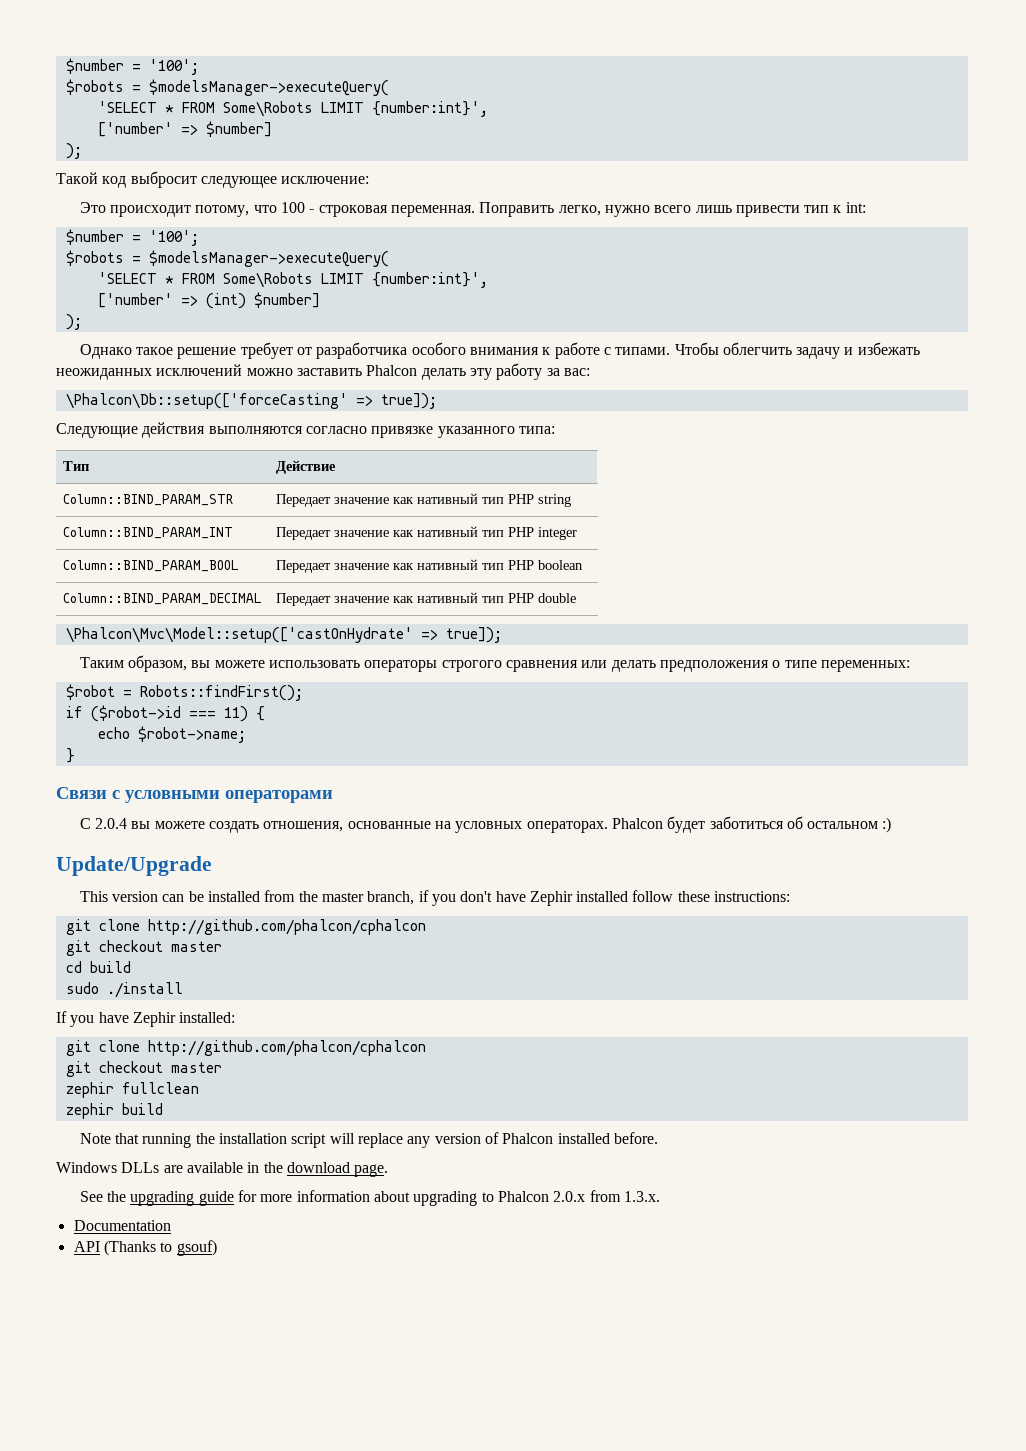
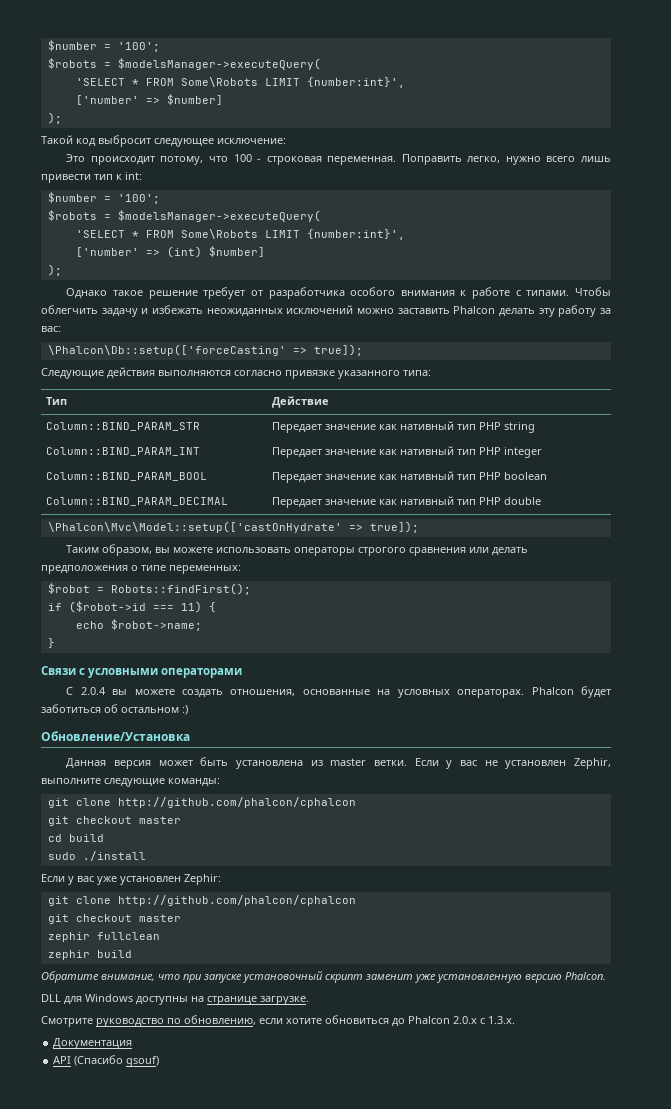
- Update/Upgrade
- This version can be installed from the master branch, if you don't have Zephir installed follow these instructions:
+ Обновление/Установка
+ Данная версия может быть установлена из master ветки. Если у вас не установлен Zephir, выполните следующие команды:
- If you have Zephir installed:
+ Если у вас уже установлен Zephir:
- Note that running the installation script will replace any version of Phalcon installed before.
- Windows DLLs are available in the download page.
- See the upgrading guide for more information about upgrading to Phalcon 2.0.x from 1.3.x.
+ Обратите внимание, что при запуске установочный скрипт заменит уже установленную версию Phalcon.
+ DLL для Windows доступны на странице загрузке.
+ Смотрите руководство по обновлению, если хотите обновиться до Phalcon 2.0.x с 1.3.x.
- Documentation
+ Документация
- API (Thanks to gsouf)
+ API (Спасибо gsouf)

